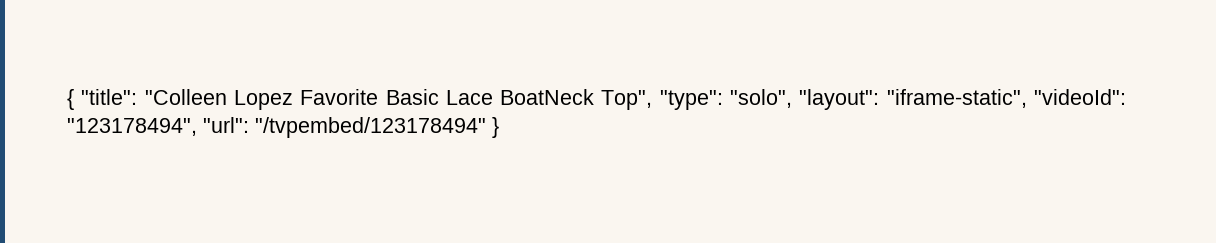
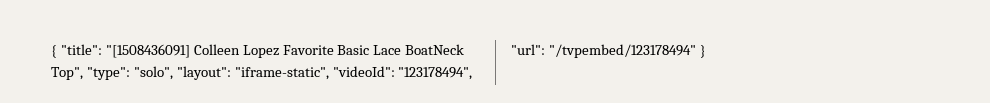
- { "title": "Colleen Lopez Favorite Basic Lace BoatNeck Top", "type": "solo", "layout": "iframe-static", "videoId": "123178494", "url": "/tvpembed/123178494" }
+ { "title": "[1508436091] Colleen Lopez Favorite Basic Lace BoatNeck Top", "type": "solo", "layout": "iframe-static", "videoId": "123178494", "url": "/tvpembed/123178494" }

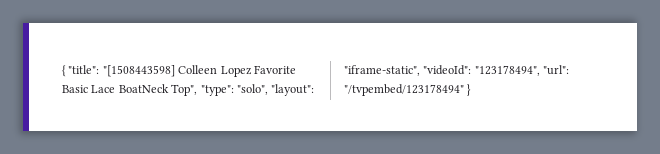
- { "title": "[1508436091] Colleen Lopez Favorite Basic Lace BoatNeck Top", "type": "solo", "layout": "iframe-static", "videoId": "123178494", "url": "/tvpembed/123178494" }
+ { "title": "[1508443598] Colleen Lopez Favorite Basic Lace BoatNeck Top", "type": "solo", "layout": "iframe-static", "videoId": "123178494", "url": "/tvpembed/123178494" }

